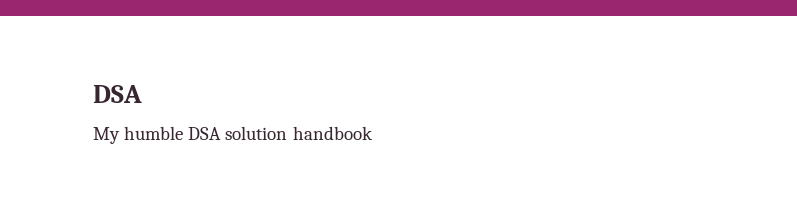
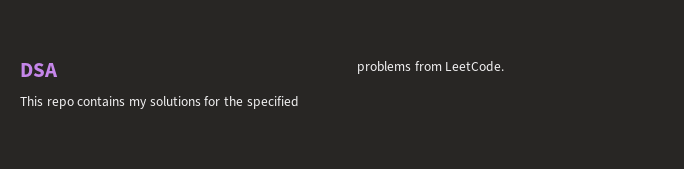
- My humble DSA solution handbook
+ This repo contains my solutions for the specified problems from LeetCode.

